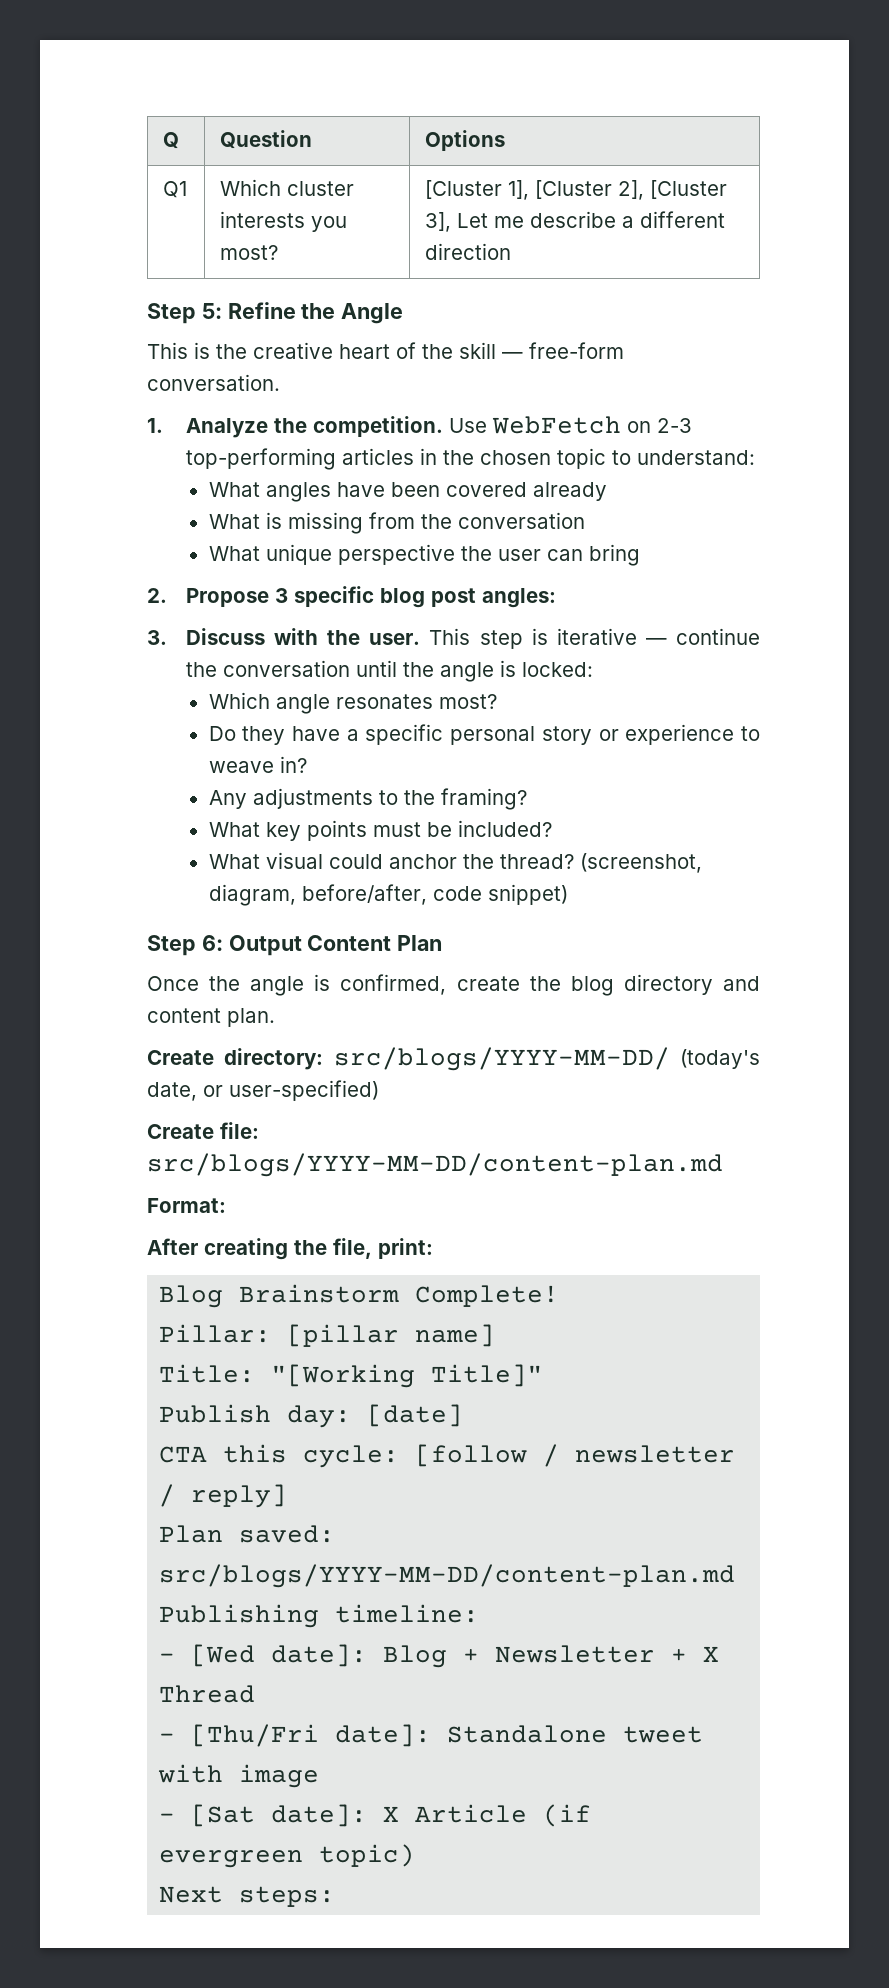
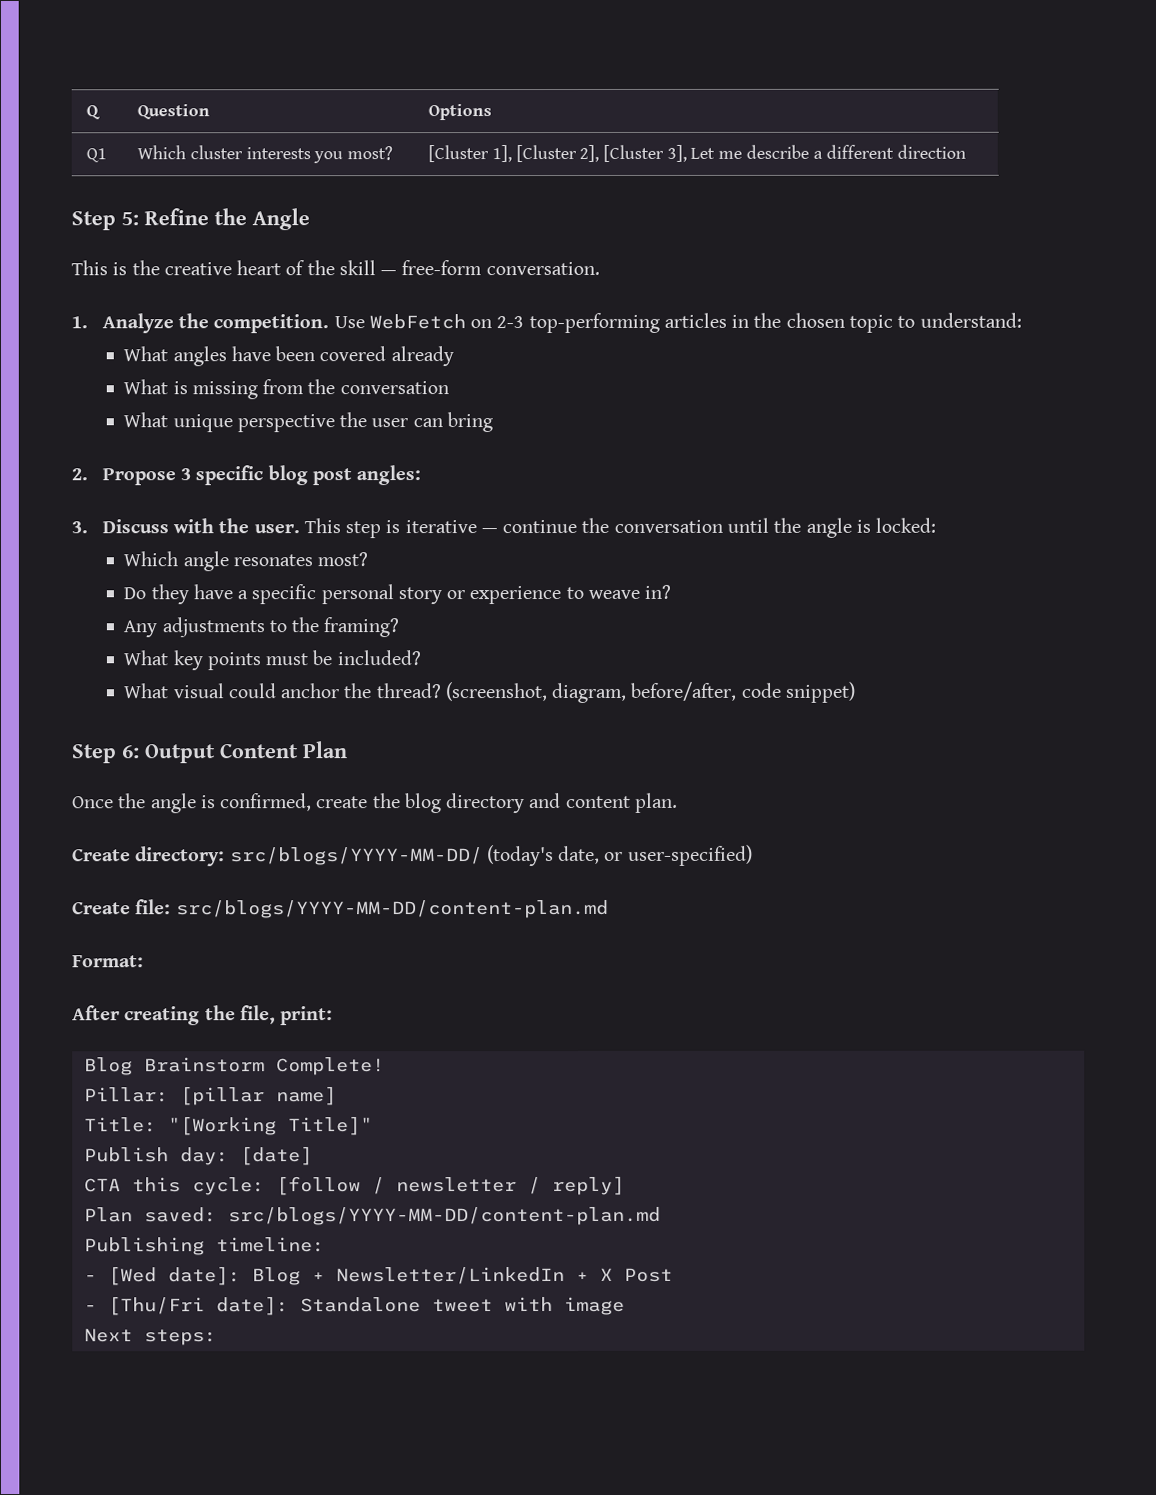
- - [Wed date]: Blog + Newsletter + X Thread
+ - [Wed date]: Blog + Newsletter/LinkedIn + X Post
- - [Sat date]: X Article (if evergreen topic)

